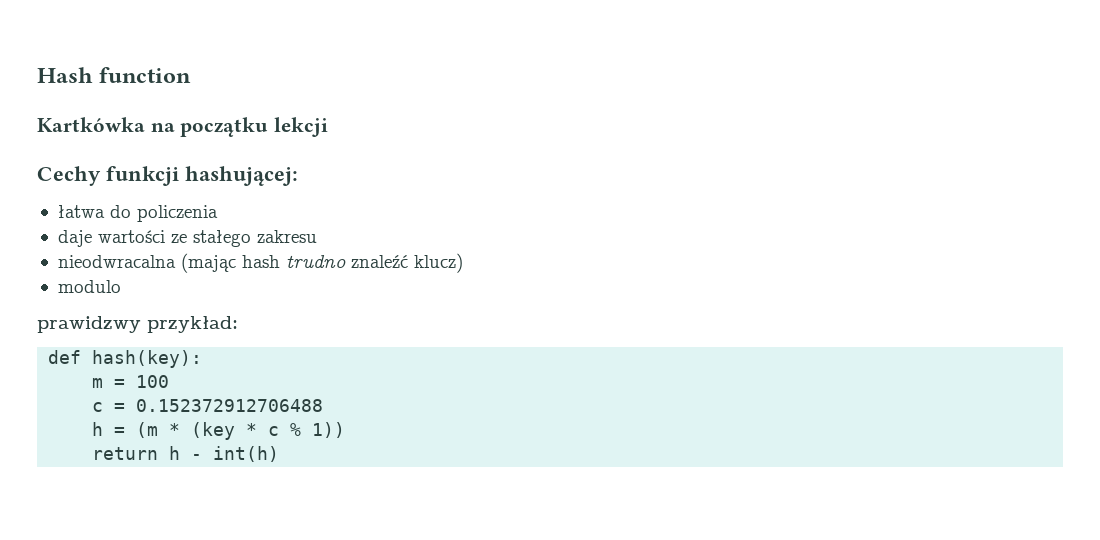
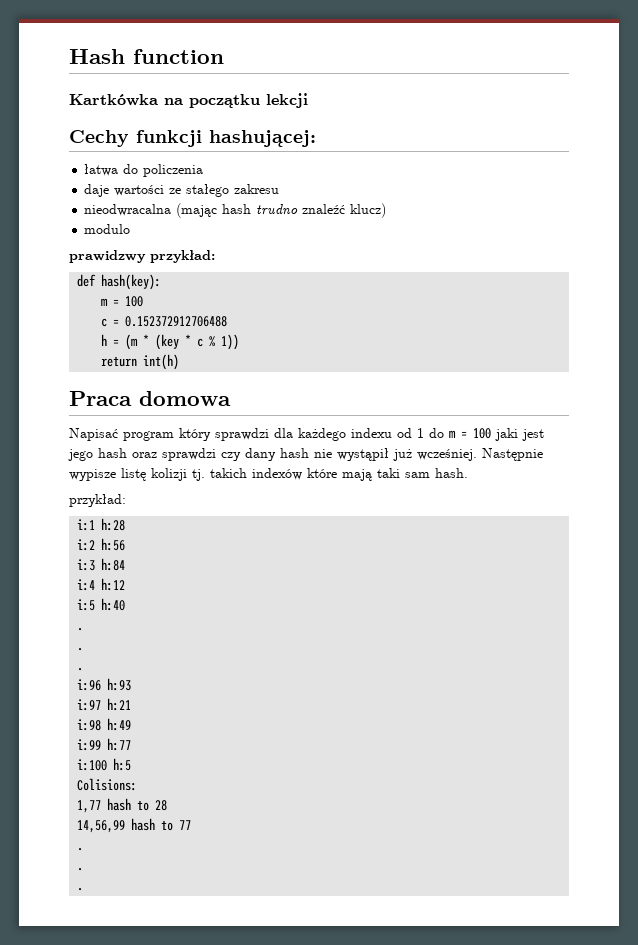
- return h - int(h)
+ return int(h)
+ Praca domowa
+ Napisać program który sprawdzi dla każdego indexu od 1 do m = 100 jaki jest jego hash oraz sprawdzi czy dany hash nie wystąpił już wcześniej. Następnie wypisze listę kolizji tj. takich indexów które mają taki sam hash.
+ przykład:
+ i:1 h:28
+ i:2 h:56
+ i:3 h:84
+ i:4 h:12
+ i:5 h:40
+ .
+ .
+ .
+ i:96 h:93
+ i:97 h:21
+ i:98 h:49
+ i:99 h:77
+ i:100 h:5
+ Colisions:
+ 1,77 hash to 28
+ 14,56,99 hash to 77
+ .
+ .
+ .

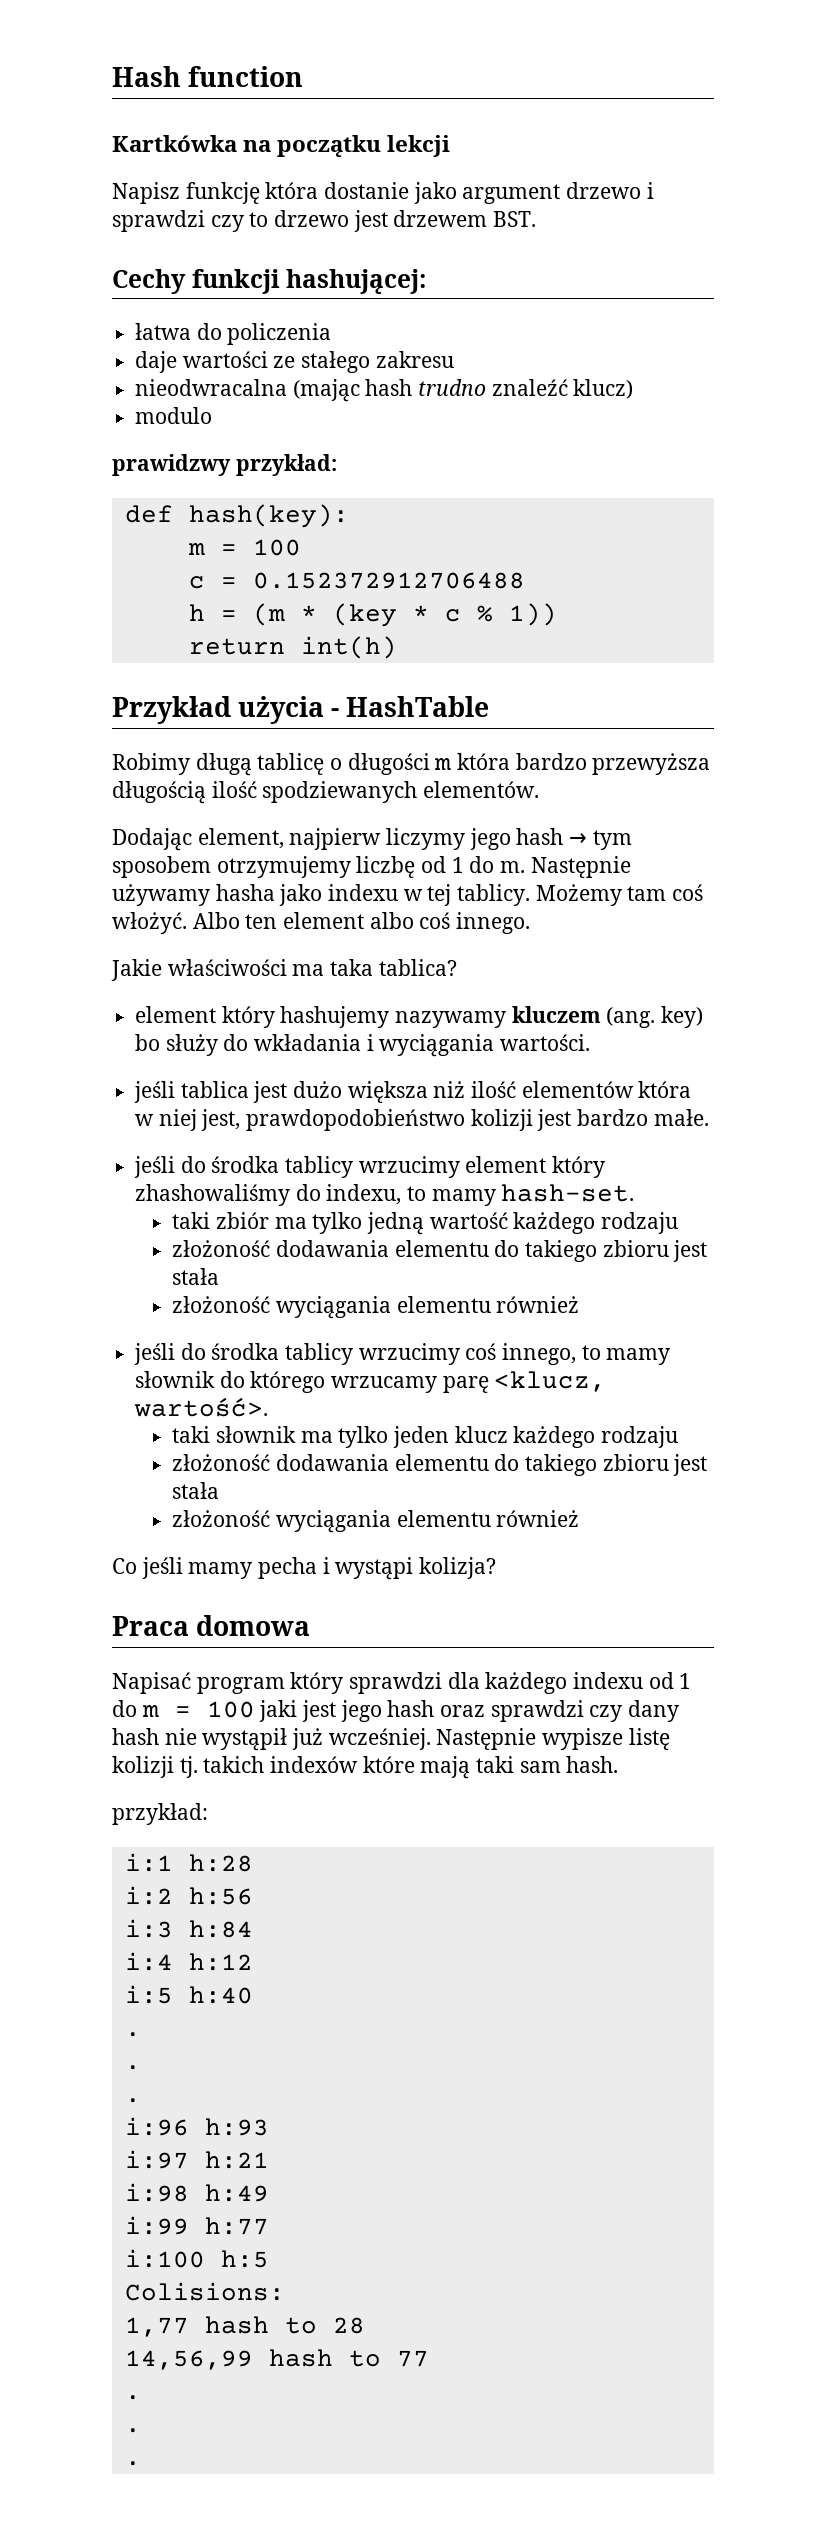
+ Napisz funkcję która dostanie jako argument drzewo i sprawdzi czy to drzewo jest drzewem BST.
+ Przykład użycia - HashTable
+ Robimy długą tablicę o długości m która bardzo przewyższa długością ilość spodziewanych elementów.
+ Dodając element, najpierw liczymy jego hash → tym sposobem otrzymujemy liczbę od 1 do m. Następnie używamy hasha jako indexu w tej tablicy. Możemy tam coś włożyć. Albo ten element albo coś innego.
+ Jakie właściwości ma taka tablica?
+ element który hashujemy nazywamy kluczem (ang. key) bo służy do wkładania i wyciągania wartości.
+ jeśli tablica jest dużo większa niż ilość elementów która w niej jest, prawdopodobieństwo kolizji jest bardzo małe.
+ jeśli do środka tablicy wrzucimy element który zhashowaliśmy do indexu, to mamy hash-set.
+ taki zbiór ma tylko jedną wartość każdego rodzaju
+ złożoność dodawania elementu do takiego zbioru jest stała
+ złożoność wyciągania elementu również
+ jeśli do środka tablicy wrzucimy coś innego, to mamy słownik do którego wrzucamy parę <klucz, wartość>.
+ taki słownik ma tylko jeden klucz każdego rodzaju
+ złożoność dodawania elementu do takiego zbioru jest stała
+ złożoność wyciągania elementu również
+ Co jeśli mamy pecha i wystąpi kolizja?

